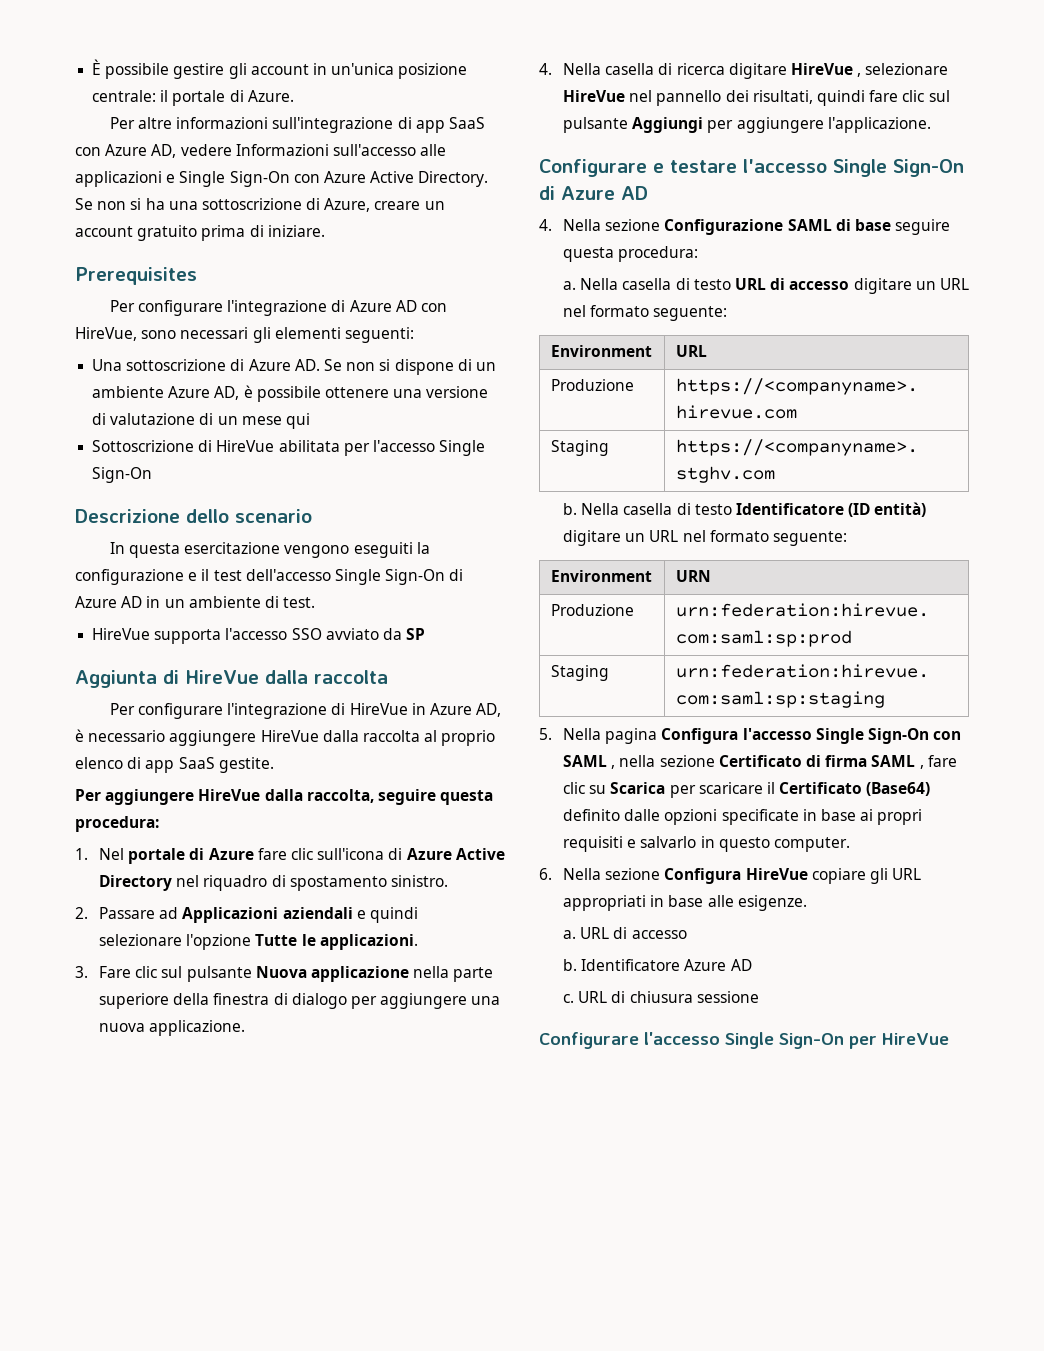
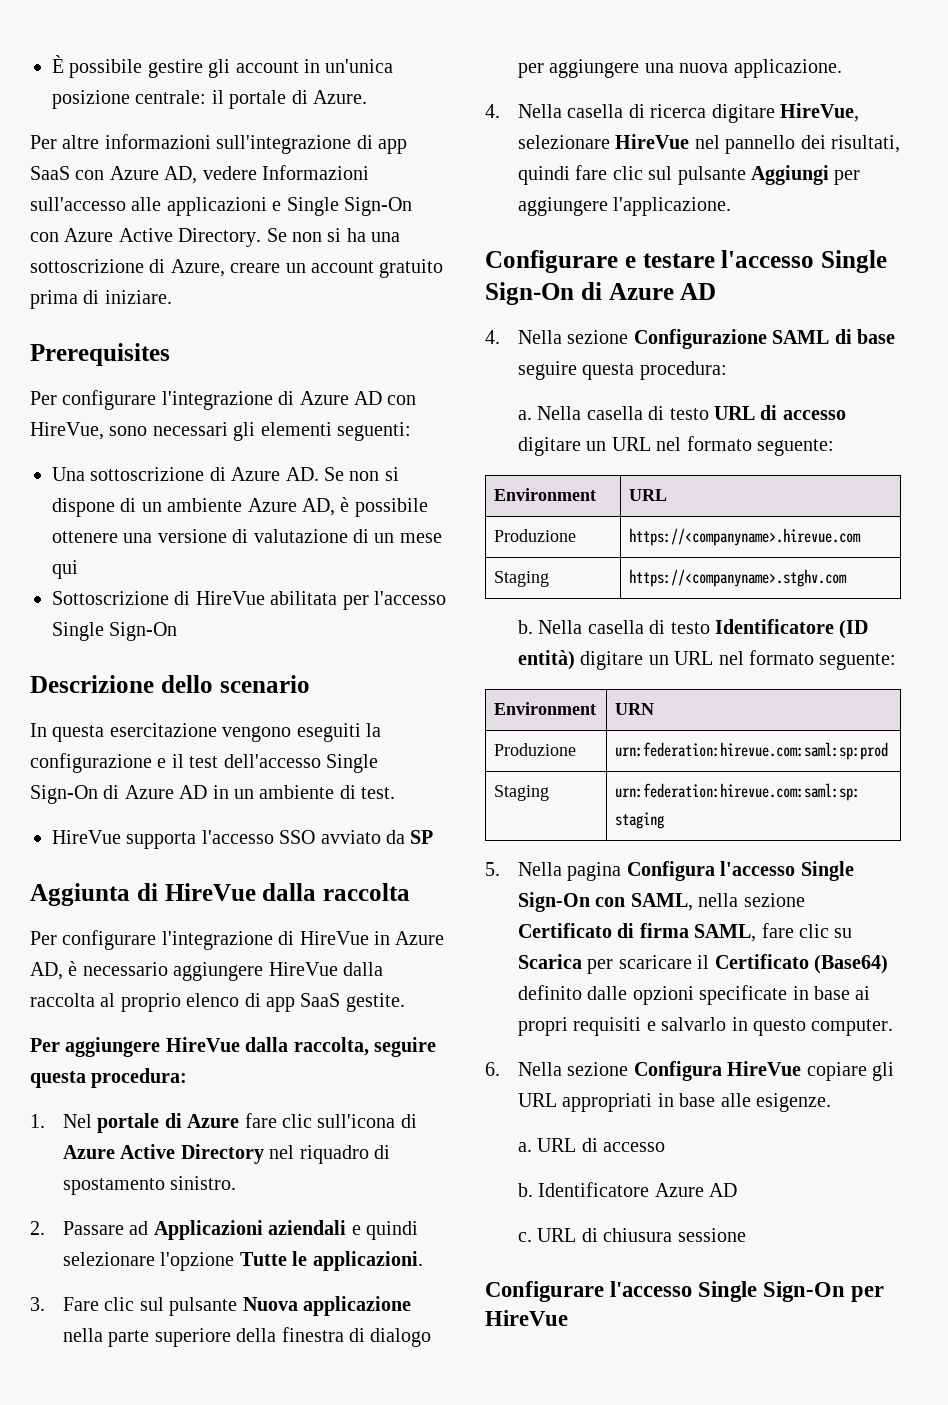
- 4. Nella casella di ricerca digitare HireVue , selezionare HireVue nel pannello dei risultati, quindi fare clic sul pulsante Aggiungi per aggiungere l'applicazione.
+ 4. Nella casella di ricerca digitare HireVue, selezionare HireVue nel pannello dei risultati, quindi fare clic sul pulsante Aggiungi per aggiungere l'applicazione.
- 5. Nella pagina Configura l'accesso Single Sign-On con SAML , nella sezione Certificato di firma SAML , fare clic su Scarica per scaricare il Certificato (Base64) definito dalle opzioni specificate in base ai propri requisiti e salvarlo in questo computer.
+ 5. Nella pagina Configura l'accesso Single Sign-On con SAML, nella sezione Certificato di firma SAML, fare clic su Scarica per scaricare il Certificato (Base64) definito dalle opzioni specificate in base ai propri requisiti e salvarlo in questo computer.

